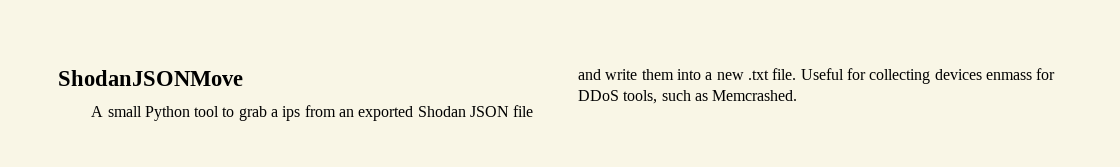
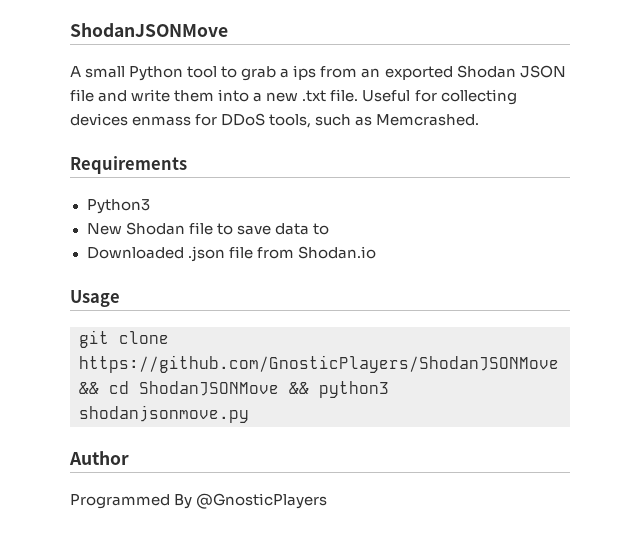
+ Requirements
+ Python3
+ New Shodan file to save data to
+ Downloaded .json file from Shodan.io
+ Usage
+ git clone https://github.com/GnosticPlayers/ShodanJSONMove && cd ShodanJSONMove && python3 shodanjsonmove.py
+ Author
+ Programmed By @GnosticPlayers

